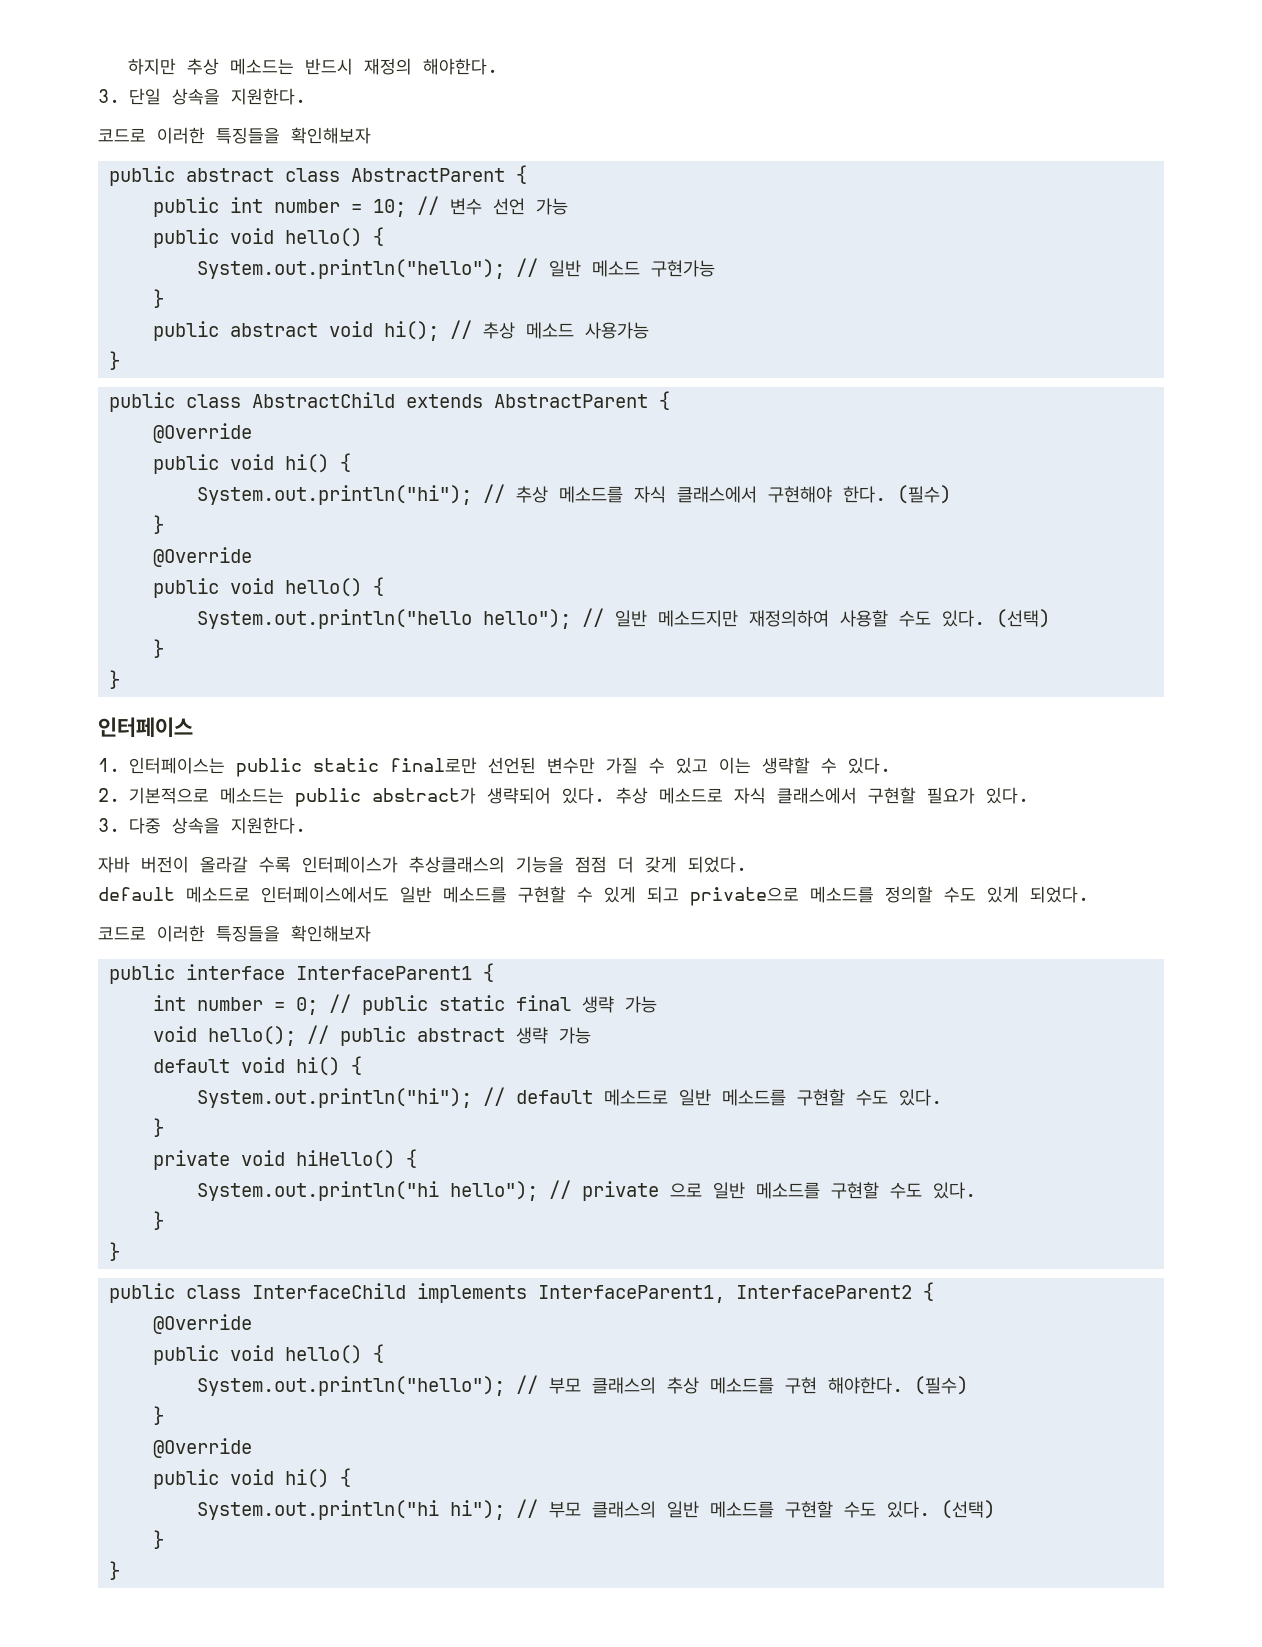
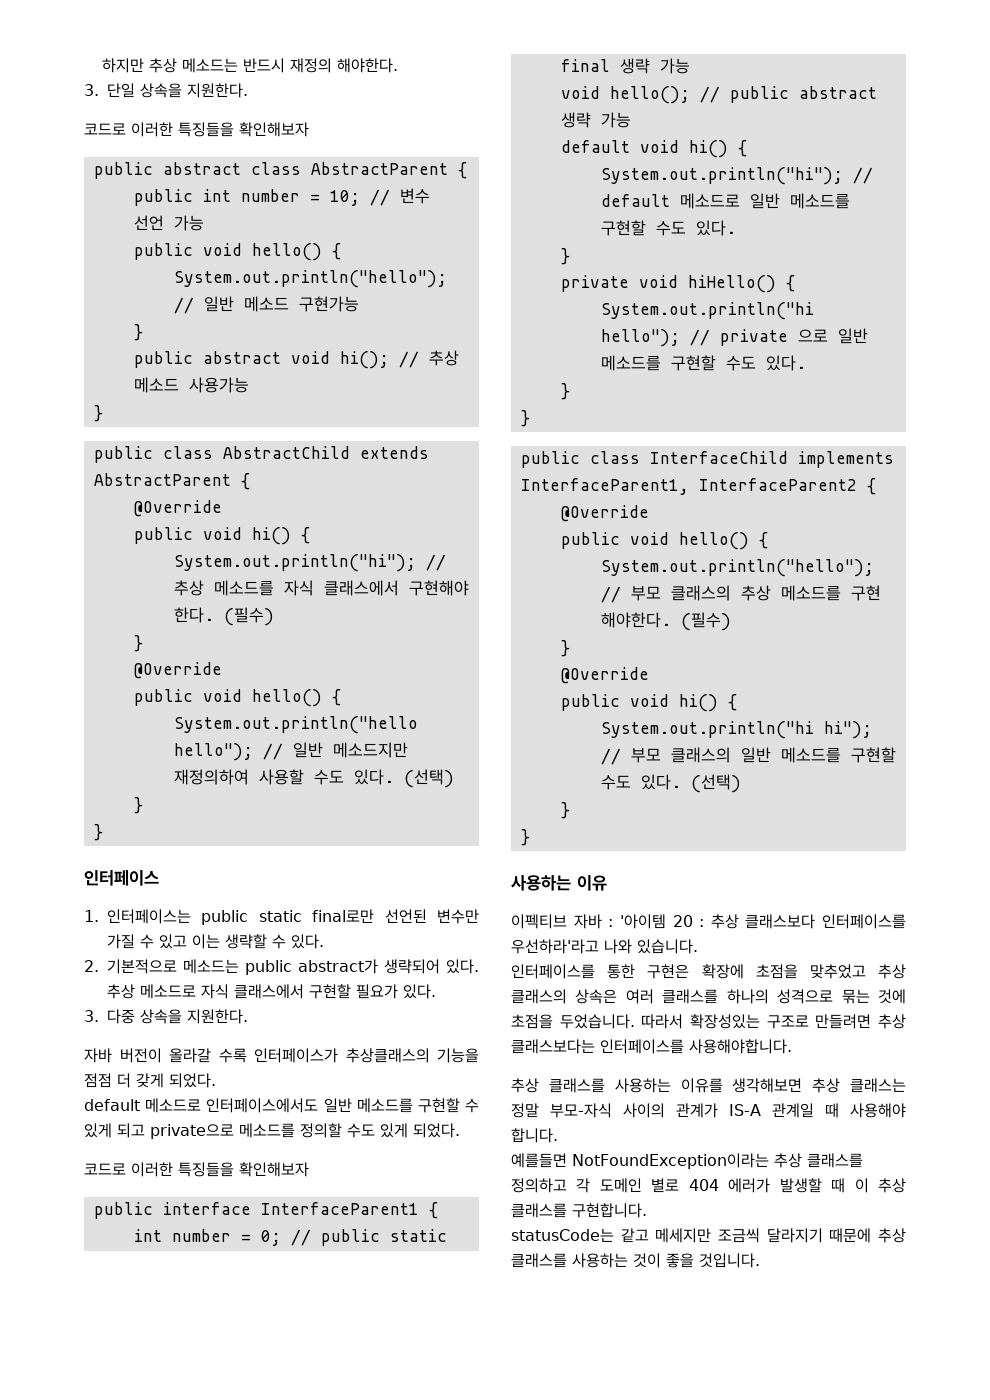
+ 사용하는 이유
+ 이펙티브 자바 : '아이템 20 : 추상 클래스보다 인터페이스를 우선하라'라고 나와 있습니다.
+ 인터페이스를 통한 구현은 확장에 초점을 맞추었고 추상 클래스의 상속은 여러 클래스를 하나의 성격으로 묶는 것에 초점을 두었습니다. 따라서 확장성있는 구조로 만들려면 추상 클래스보다는 인터페이스를 사용해야합니다.
+ 추상 클래스를 사용하는 이유를 생각해보면 추상 클래스는 정말 부모-자식 사이의 관계가 IS-A 관계일 때 사용해야 합니다.
+ 예를들면 NotFoundException이라는 추상 클래스를 정의하고 각 도메인 별로 404 에러가 발생할 때 이 추상 클래스를 구현합니다.
+ statusCode는 같고 메세지만 조금씩 달라지기 때문에 추상 클래스를 사용하는 것이 좋을 것입니다.

